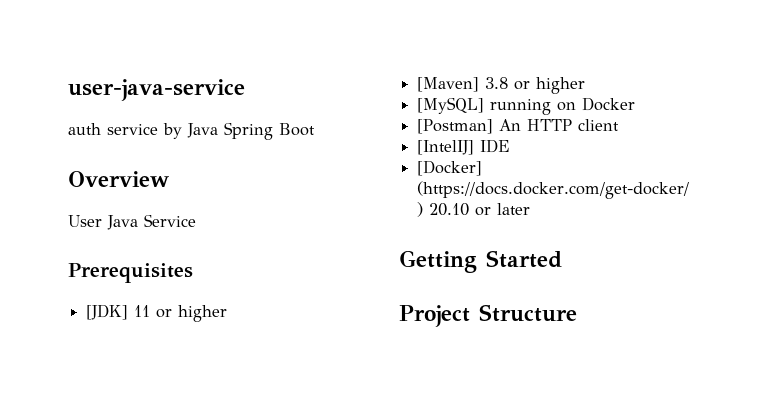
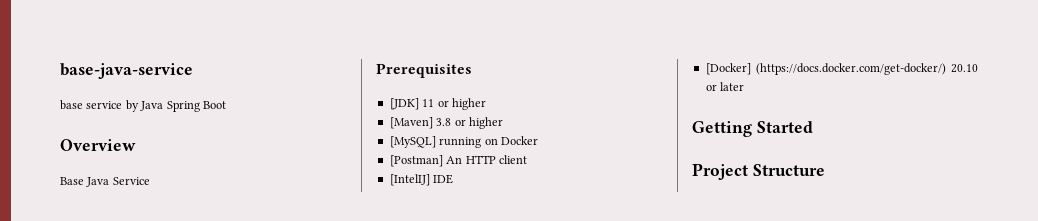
- user-java-service
- auth service by Java Spring Boot
+ base-java-service
+ base service by Java Spring Boot
- User Java Service
+ Base Java Service

